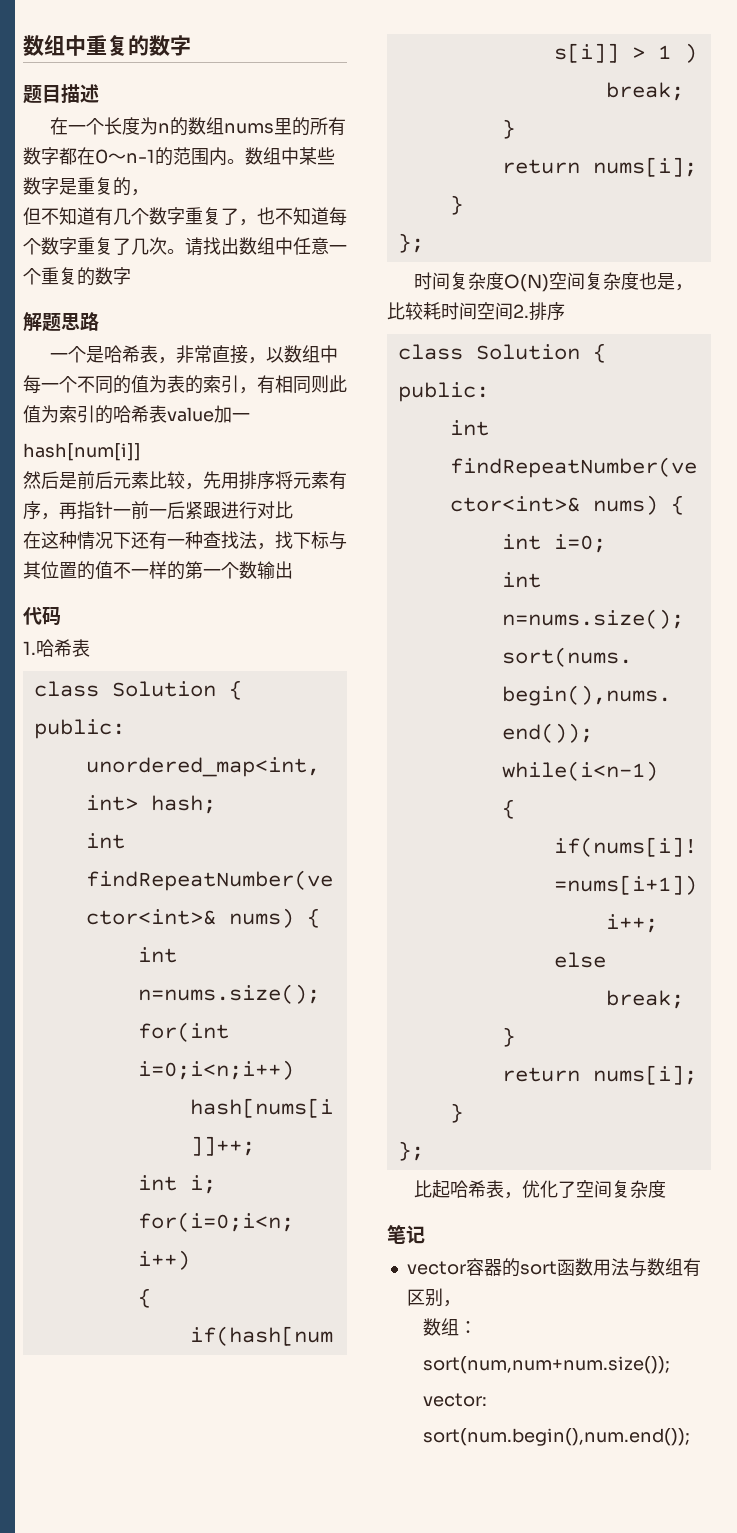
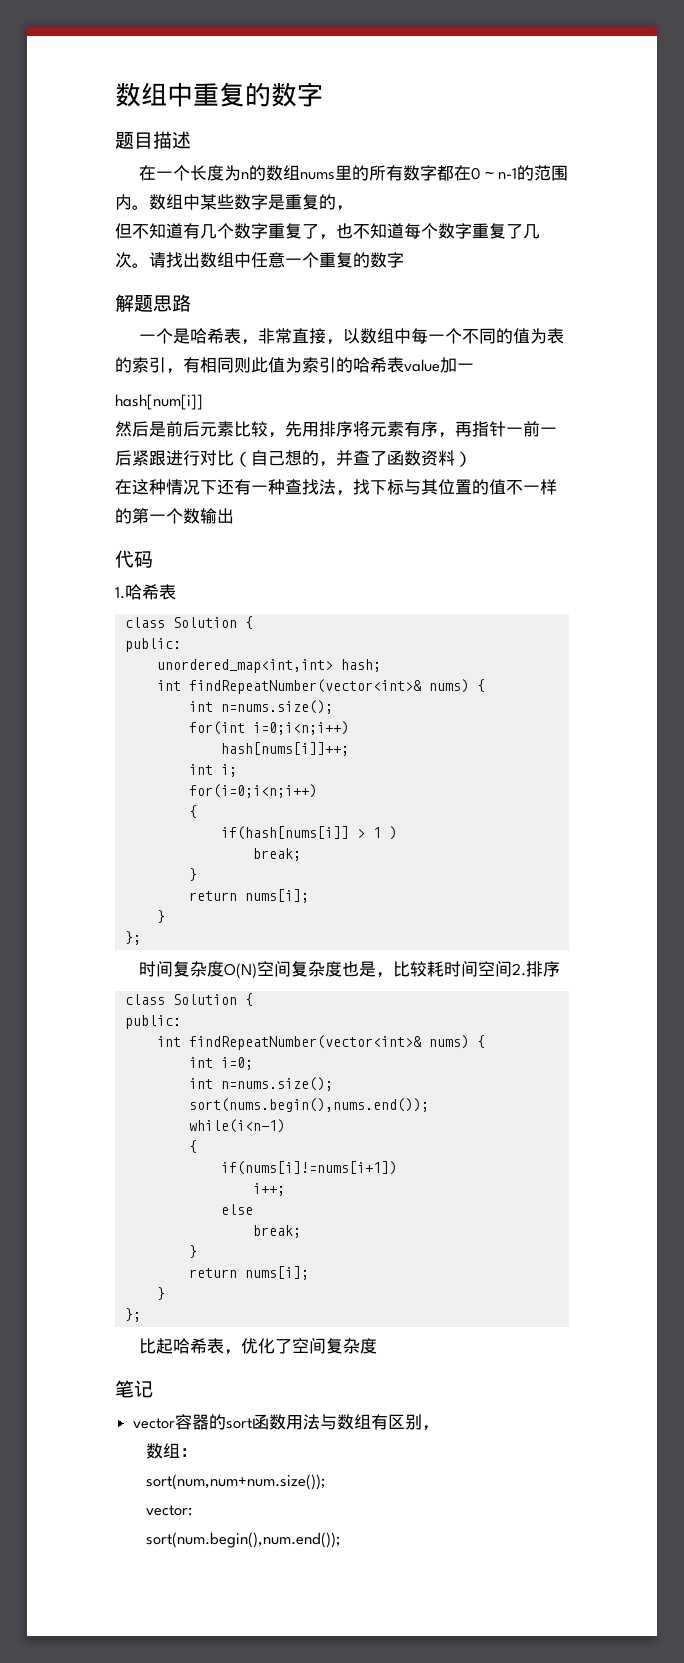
- 然后是前后元素比较，先用排序将元素有序，再指针一前一后紧跟进行对比
+ 然后是前后元素比较，先用排序将元素有序，再指针一前一后紧跟进行对比（自己想的，并查了函数资料）

